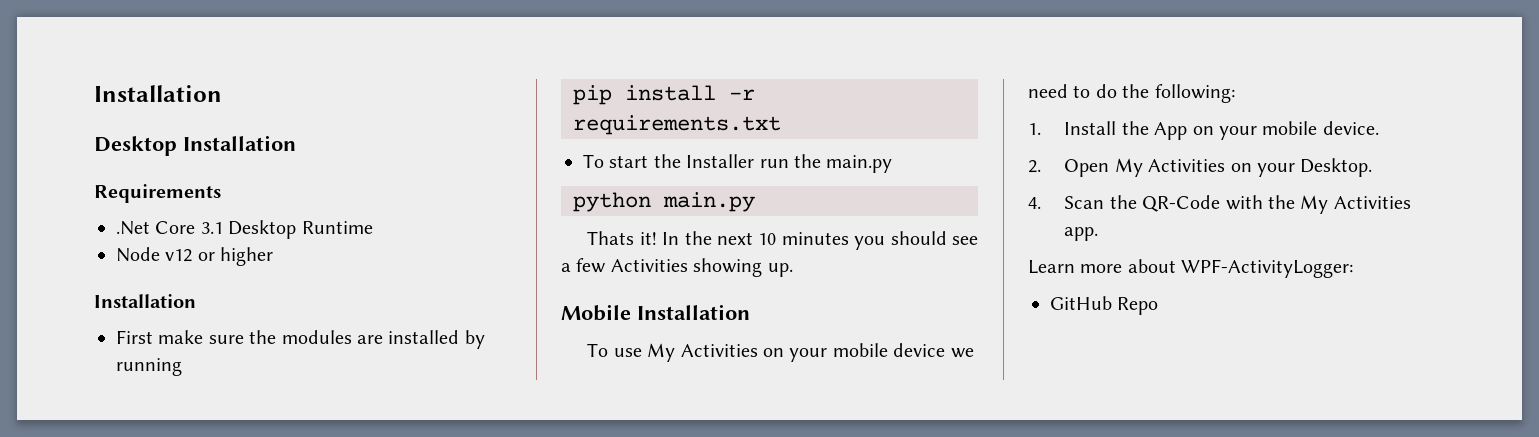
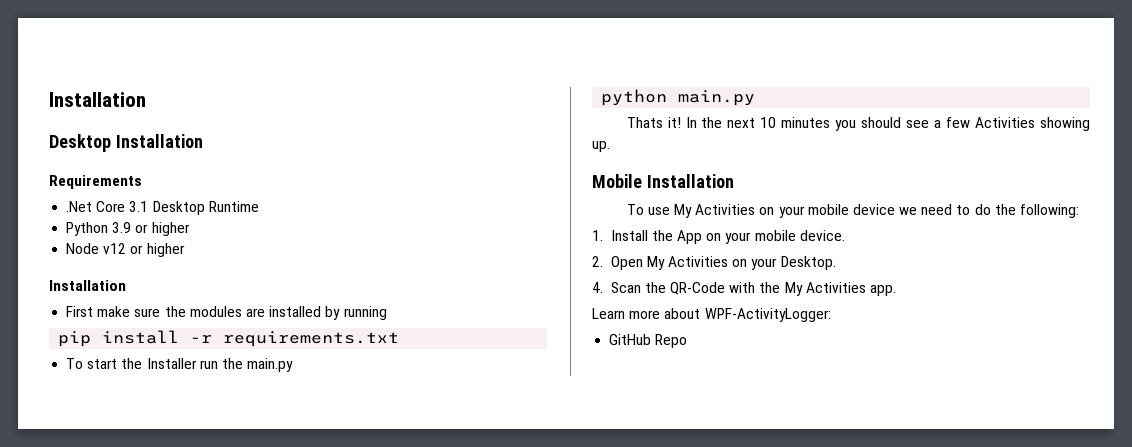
+ Python 3.9 or higher

